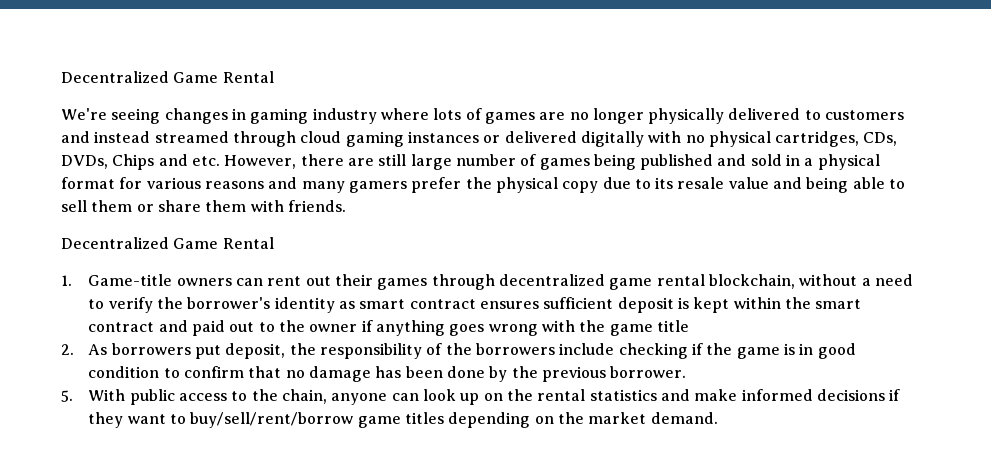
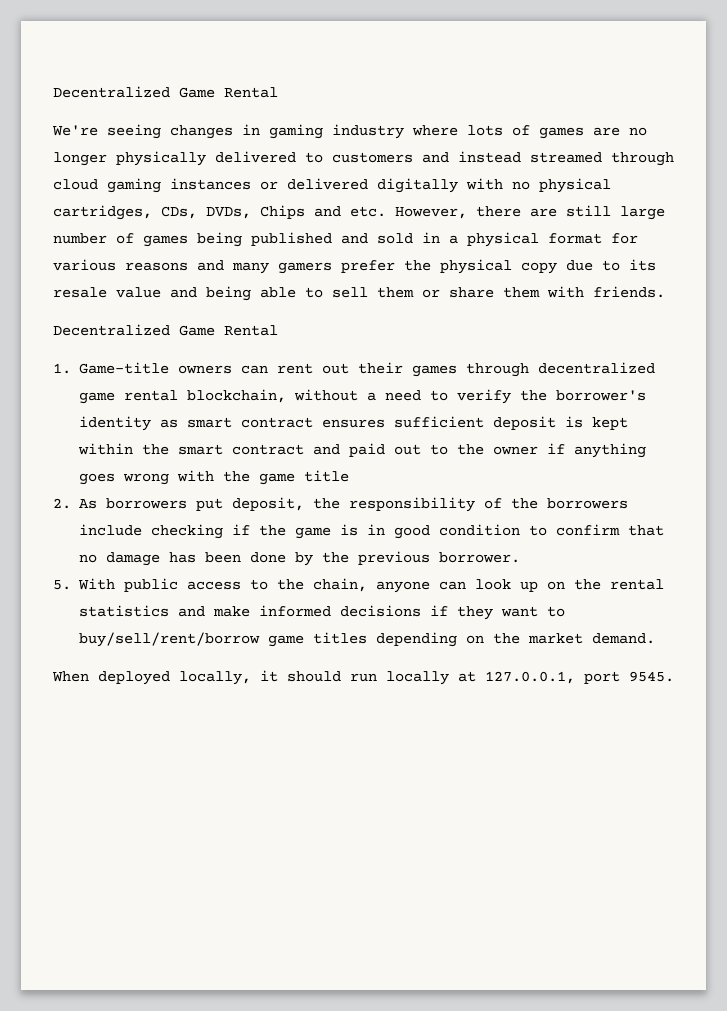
+ When deployed locally, it should run locally at 127.0.0.1, port 9545.

